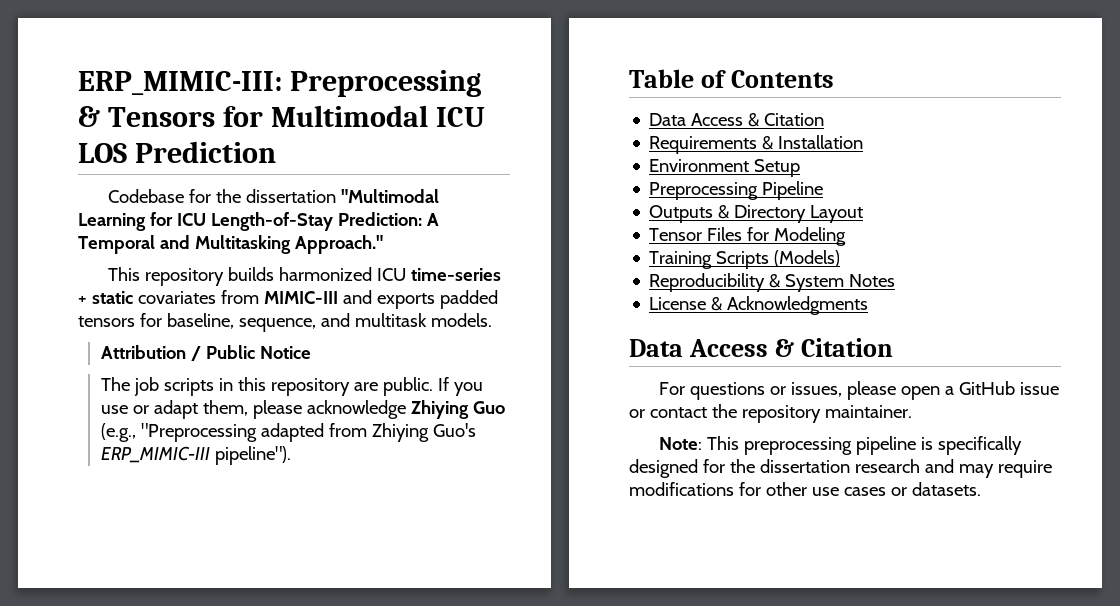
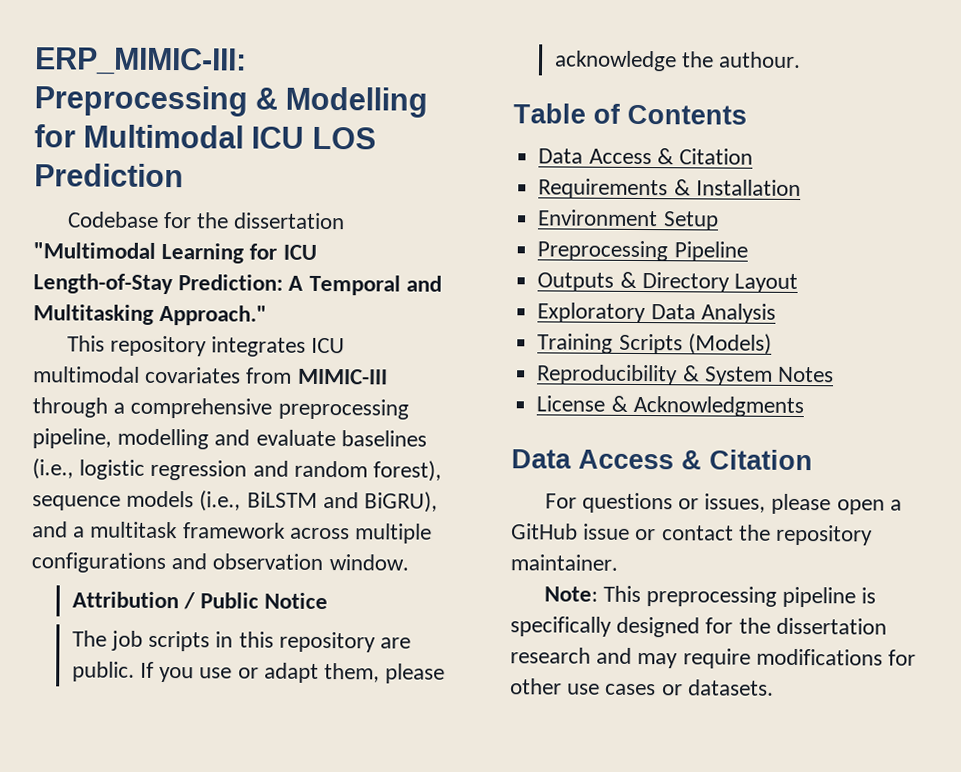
- ERP_MIMIC-III: Preprocessing & Tensors for Multimodal ICU LOS Prediction
+ ERP_MIMIC-III: Preprocessing & Modelling for Multimodal ICU LOS Prediction
- This repository builds harmonized ICU time-series + static covariates from MIMIC-III and exports padded tensors for baseline, sequence, and multitask models.
+ This repository integrates ICU multimodal covariates from MIMIC-III through a comprehensive preprocessing pipeline, modelling and evaluate baselines (i.e., logistic regression and random forest), sequence models (i.e., BiLSTM and BiGRU), and a multitask framework across multiple configurations and observation window.
- If you use or adapt them, please acknowledge Zhiying Guo (e.g., "Preprocessing adapted from Zhiying Guo's ERP_MIMIC-III pipeline").
+ If you use or adapt them, please acknowledge the authour.
- Tensor Files for Modeling
+ Exploratory Data Analysis

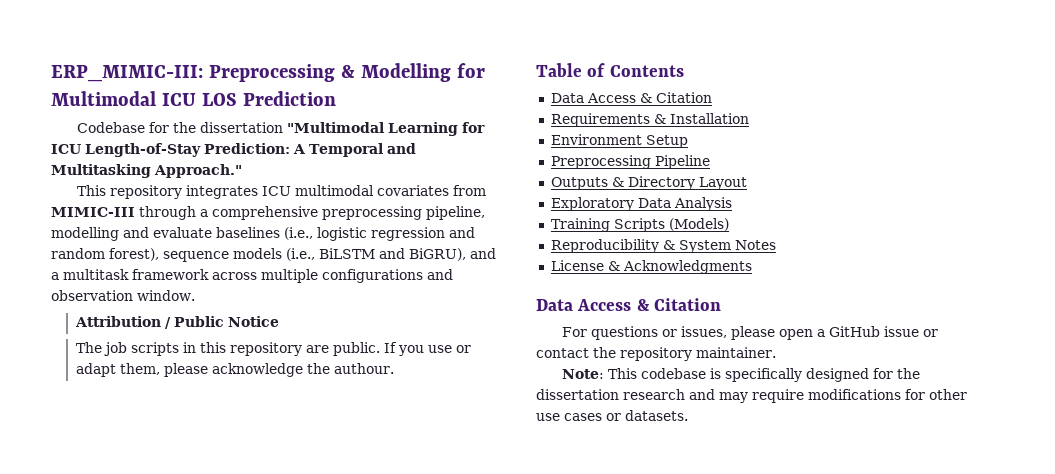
- Note: This preprocessing pipeline is specifically designed for the dissertation research and may require modifications for other use cases or datasets.
+ Note: This codebase is specifically designed for the dissertation research and may require modifications for other use cases or datasets.

